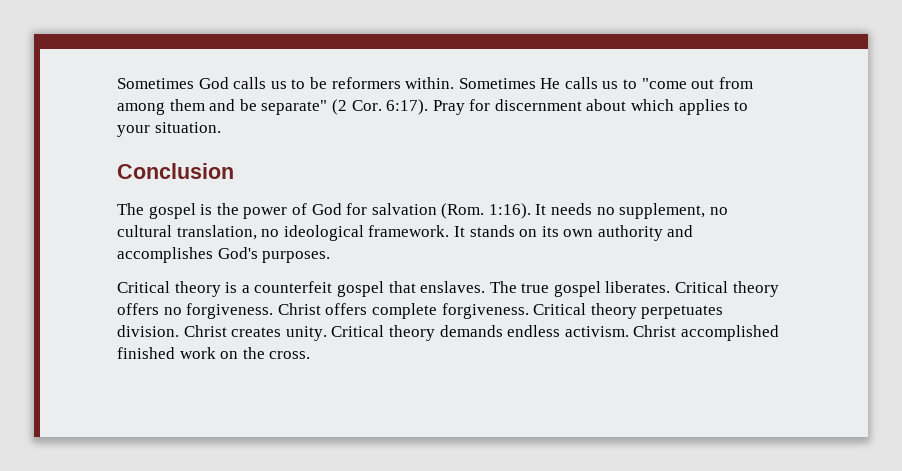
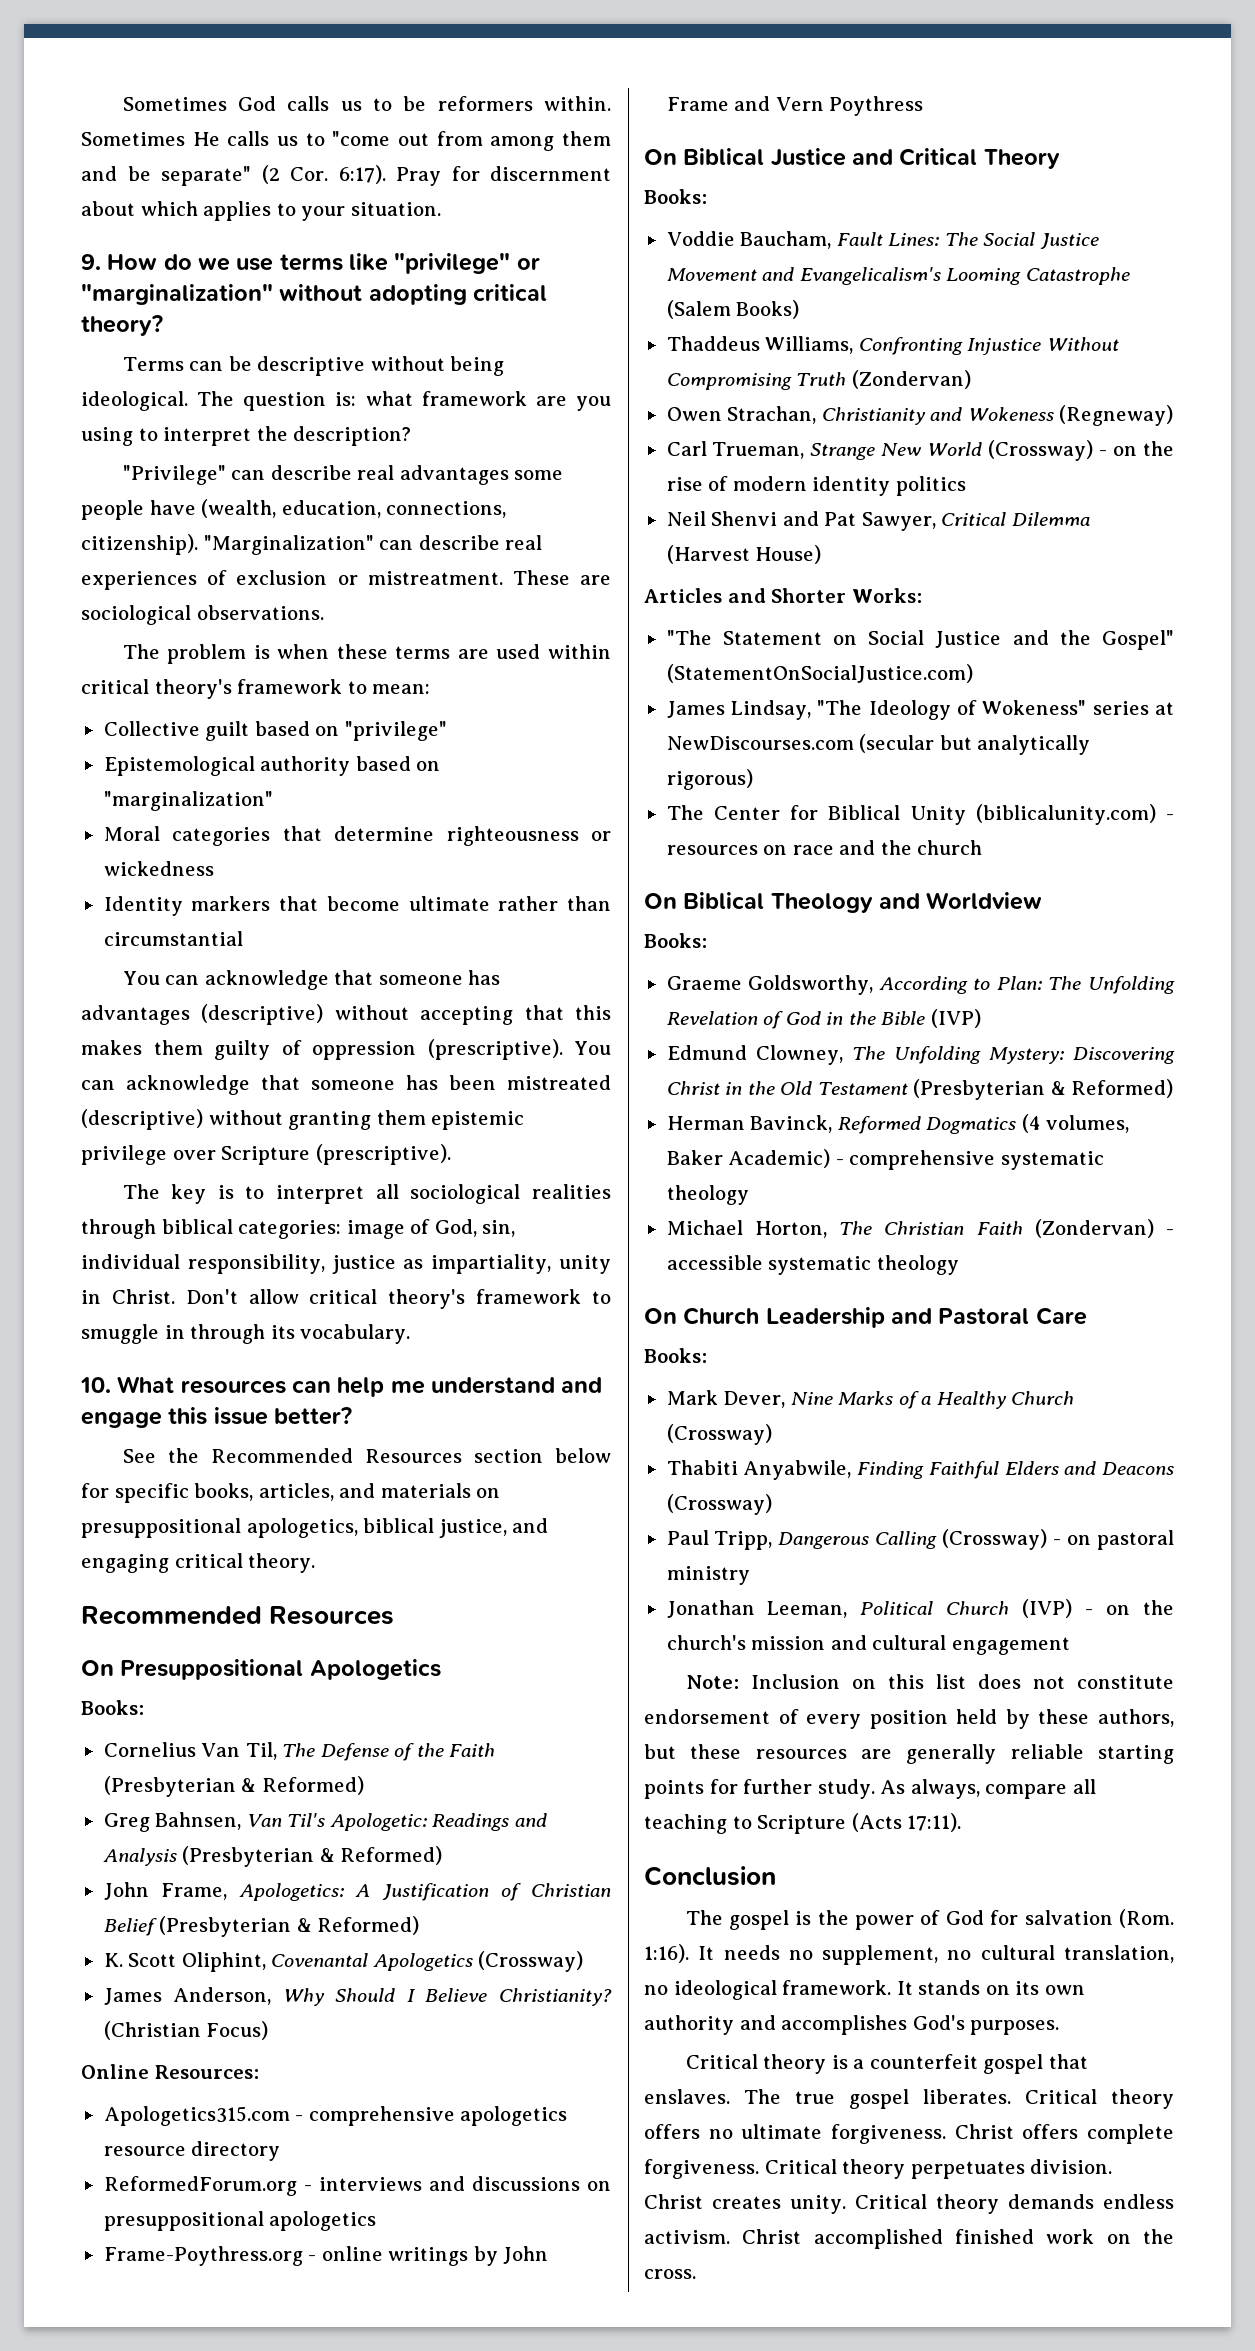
+ 9. How do we use terms like "privilege" or "marginalization" without adopting critical theory?
+ Terms can be descriptive without being ideological. The question is: what framework are you using to interpret the description?
+ "Privilege" can describe real advantages some people have (wealth, education, connections, citizenship). "Marginalization" can describe real experiences of exclusion or mistreatment. These are sociological observations.
+ The problem is when these terms are used within critical theory's framework to mean:
+ Collective guilt based on "privilege"
+ Epistemological authority based on "marginalization"
+ Moral categories that determine righteousness or wickedness
+ Identity markers that become ultimate rather than circumstantial
+ You can acknowledge that someone has advantages (descriptive) without accepting that this makes them guilty of oppression (prescriptive). You can acknowledge that someone has been mistreated (descriptive) without granting them epistemic privilege over Scripture (prescriptive).
+ The key is to interpret all sociological realities through biblical categories: image of God, sin, individual responsibility, justice as impartiality, unity in Christ. Don't allow critical theory's framework to smuggle in through its vocabulary.
+ 10. What resources can help me understand and engage this issue better?
+ See the Recommended Resources section below for specific books, articles, and materials on presuppositional apologetics, biblical justice, and engaging critical theory.
+ Recommended Resources
+ On Presuppositional Apologetics
+ Books:
+ Cornelius Van Til, The Defense of the Faith (Presbyterian & Reformed)
+ Greg Bahnsen, Van Til's Apologetic: Readings and Analysis (Presbyterian & Reformed)
+ John Frame, Apologetics: A Justification of Christian Belief (Presbyterian & Reformed)
+ K. Scott Oliphint, Covenantal Apologetics (Crossway)
+ James Anderson, Why Should I Believe Christianity? (Christian Focus)
+ Online Resources:
+ Apologetics315.com - comprehensive apologetics resource directory
+ ReformedForum.org - interviews and discussions on presuppositional apologetics
+ Frame-Poythress.org - online writings by John Frame and Vern Poythress
+ On Biblical Justice and Critical Theory
+ Books:
+ Voddie Baucham, Fault Lines: The Social Justice Movement and Evangelicalism's Looming Catastrophe (Salem Books)
+ Thaddeus Williams, Confronting Injustice Without Compromising Truth (Zondervan)
+ Owen Strachan, Christianity and Wokeness (Regneway)
+ Carl Trueman, Strange New World (Crossway) - on the rise of modern identity politics
+ Neil Shenvi and Pat Sawyer, Critical Dilemma (Harvest House)
+ Articles and Shorter Works:
+ "The Statement on Social Justice and the Gospel" (StatementOnSocialJustice.com)
+ James Lindsay, "The Ideology of Wokeness" series at NewDiscourses.com (secular but analytically rigorous)
+ The Center for Biblical Unity (biblicalunity.com) - resources on race and the church
+ On Biblical Theology and Worldview
+ Books:
+ Graeme Goldsworthy, According to Plan: The Unfolding Revelation of God in the Bible (IVP)
+ Edmund Clowney, The Unfolding Mystery: Discovering Christ in the Old Testament (Presbyterian & Reformed)
+ Herman Bavinck, Reformed Dogmatics (4 volumes, Baker Academic) - comprehensive systematic theology
+ Michael Horton, The Christian Faith (Zondervan) - accessible systematic theology
+ On Church Leadership and Pastoral Care
+ Books:
+ Mark Dever, Nine Marks of a Healthy Church (Crossway)
+ Thabiti Anyabwile, Finding Faithful Elders and Deacons (Crossway)
+ Paul Tripp, Dangerous Calling (Crossway) - on pastoral ministry
+ Jonathan Leeman, Political Church (IVP) - on the church's mission and cultural engagement
+ Note: Inclusion on this list does not constitute endorsement of every position held by these authors, but these resources are generally reliable starting points for further study. As always, compare all teaching to Scripture (Acts 17:11).
- Critical theory offers no forgiveness.
+ Critical theory offers no ultimate forgiveness.

